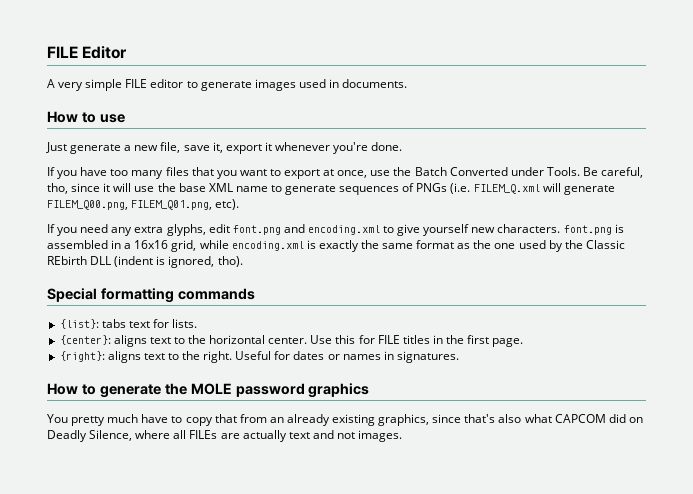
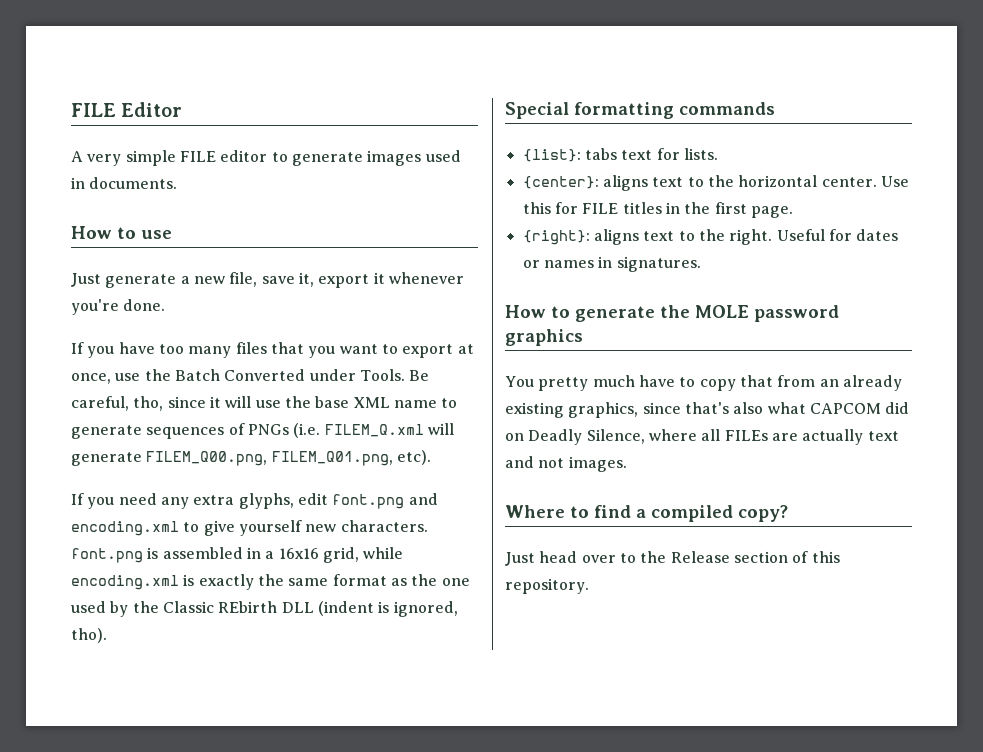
+ Where to find a compiled copy?
+ Just head over to the Release section of this repository.

